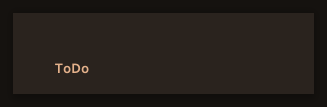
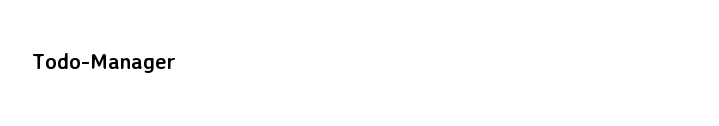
- ToDo
+ Todo-Manager

